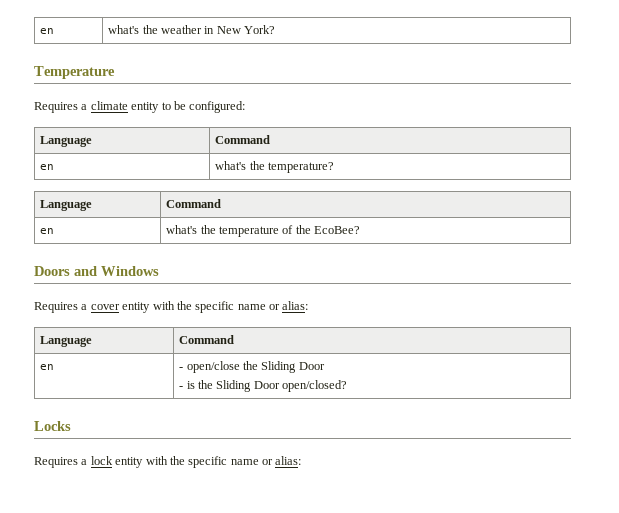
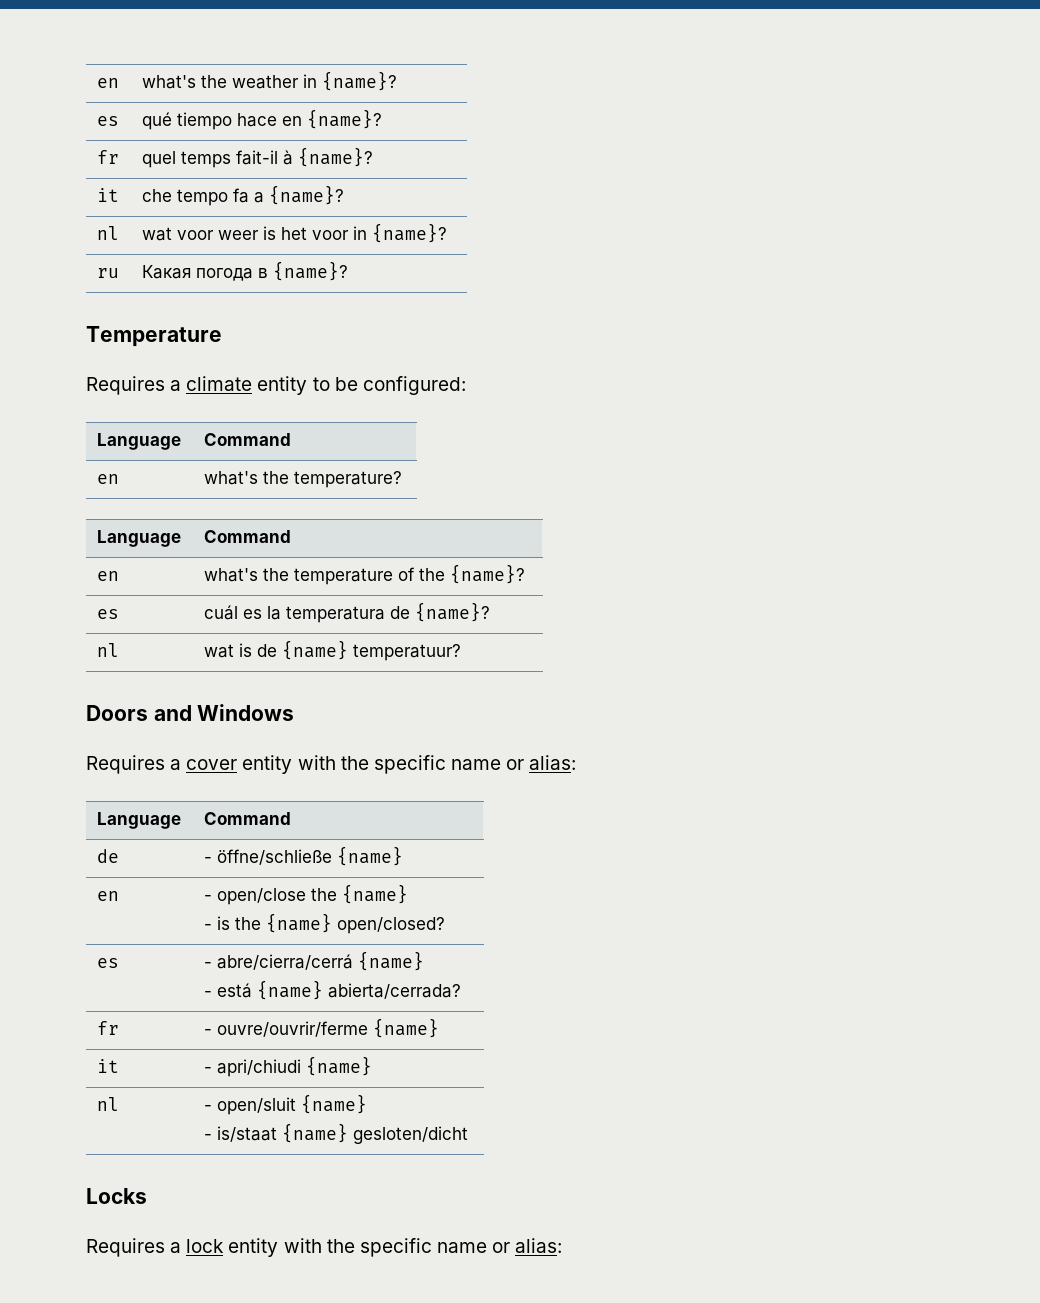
- en | what's the weather in New York?
+ en | what's the weather in {name}?
+ es | qué tiempo hace en {name}?
+ fr | quel temps fait-il à {name}?
+ it | che tempo fa a {name}?
+ nl | wat voor weer is het voor in {name}?
+ ru | Какая погода в {name}?
- en | what's the temperature of the EcoBee?
+ en | what's the temperature of the {name}?
+ es | cuál es la temperatura de {name}?
+ nl | wat is de {name} temperatuur?
+ de | - öffne/schließe {name}
- en | - open/close the Sliding Door
- - is the Sliding Door open/closed?
+ en | - open/close the {name}
+ - is the {name} open/closed?
+ es | - abre/cierra/cerrá {name}
+ - está {name} abierta/cerrada?
+ fr | - ouvre/ouvrir/ferme {name}
+ it | - apri/chiudi {name}
+ nl | - open/sluit {name}
+ - is/staat {name} gesloten/dicht

